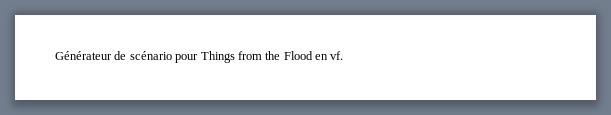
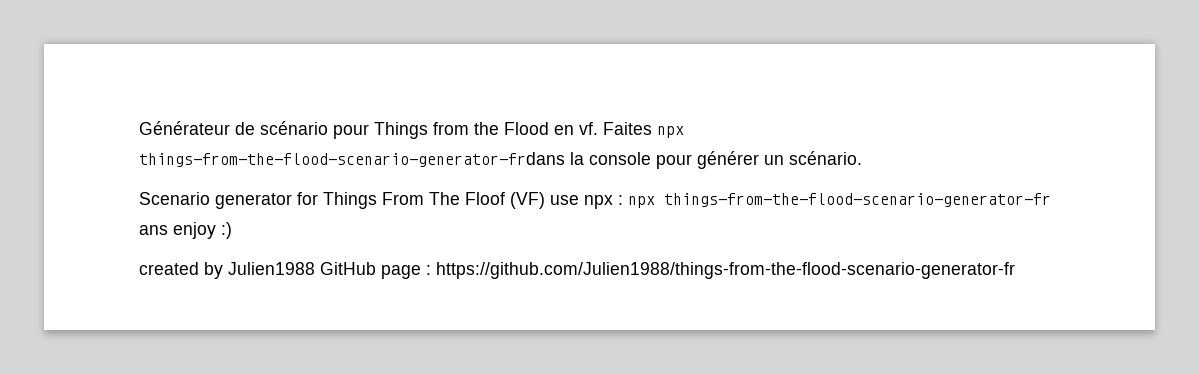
+ Faites npx things-from-the-flood-scenario-generator-frdans la console pour générer un scénario.
+ Scenario generator for Things From The Floof (VF) use npx : npx things-from-the-flood-scenario-generator-fr ans enjoy :)
+ created by Julien1988 GitHub page : https://github.com/Julien1988/things-from-the-flood-scenario-generator-fr

